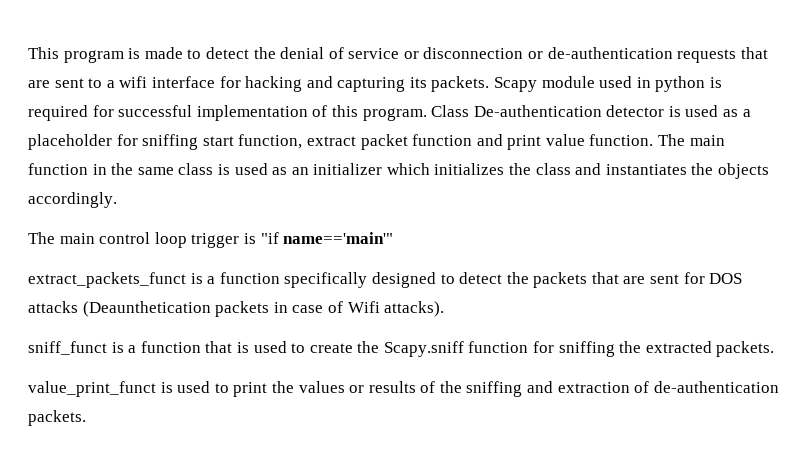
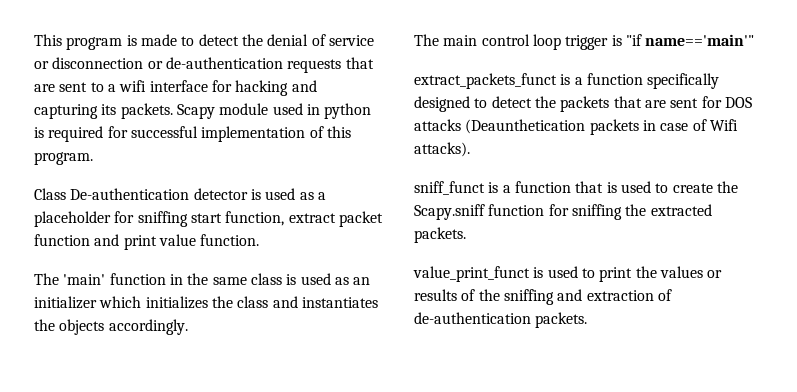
- Scapy module used in python is required for successful implementation of this program. Class De-authentication detector is used as a placeholder for sniffing start function, extract packet function and print value function. The main function in the same class is used as an initializer which initializes the class and instantiates the objects accordingly.
+ Scapy module used in python is required for successful implementation of this program.
+ Class De-authentication detector is used as a placeholder for sniffing start function, extract packet function and print value function.
+ The 'main' function in the same class is used as an initializer which initializes the class and instantiates the objects accordingly.

